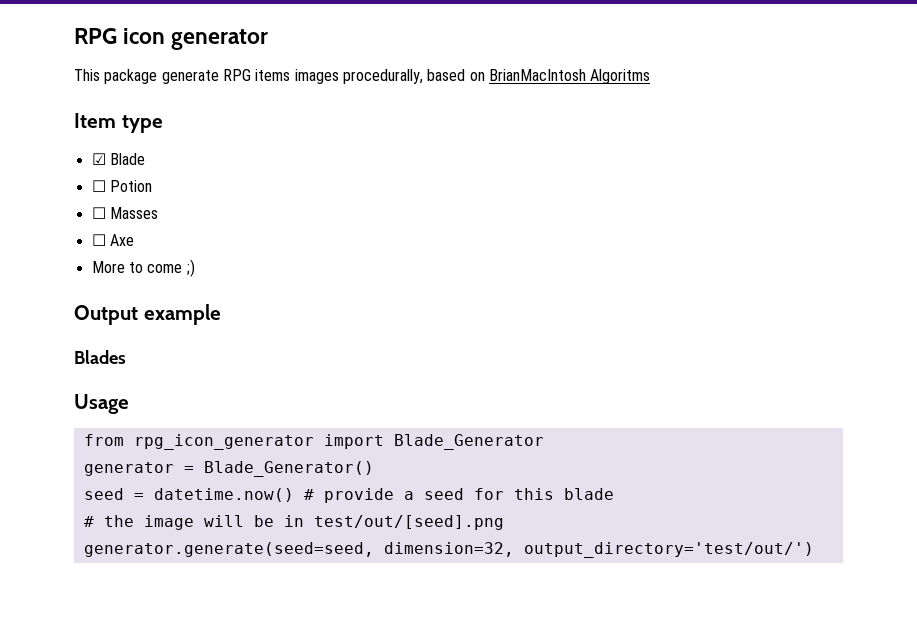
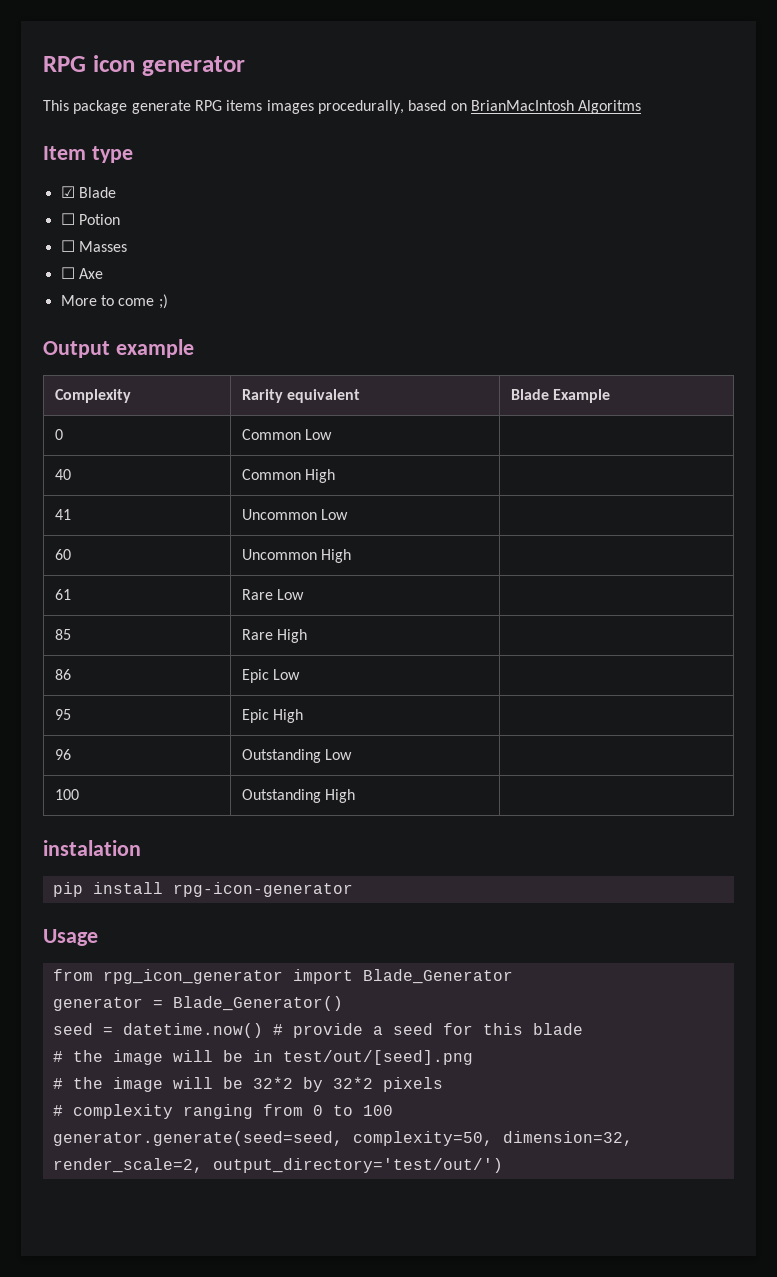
- Blades
+ Complexity | Rarity equivalent | Blade Example
+ 0 | Common Low |
+ 40 | Common High |
+ 41 | Uncommon Low |
+ 60 | Uncommon High |
+ 61 | Rare Low |
+ 85 | Rare High |
+ 86 | Epic Low |
+ 95 | Epic High |
+ 96 | Outstanding Low |
+ 100 | Outstanding High |
+ instalation
+ pip install rpg-icon-generator
- generator.generate(seed=seed, dimension=32, output_directory='test/out/')
+ # the image will be 32*2 by 32*2 pixels
+ # complexity ranging from 0 to 100
+ generator.generate(seed=seed, complexity=50, dimension=32, render_scale=2, output_directory='test/out/')

